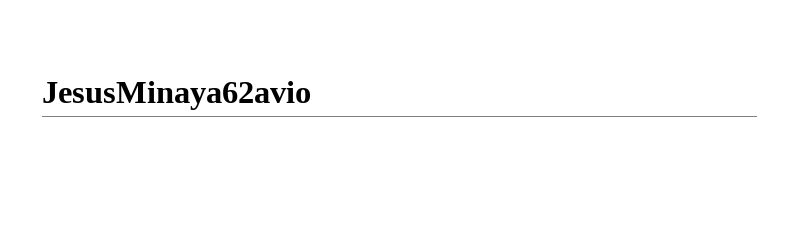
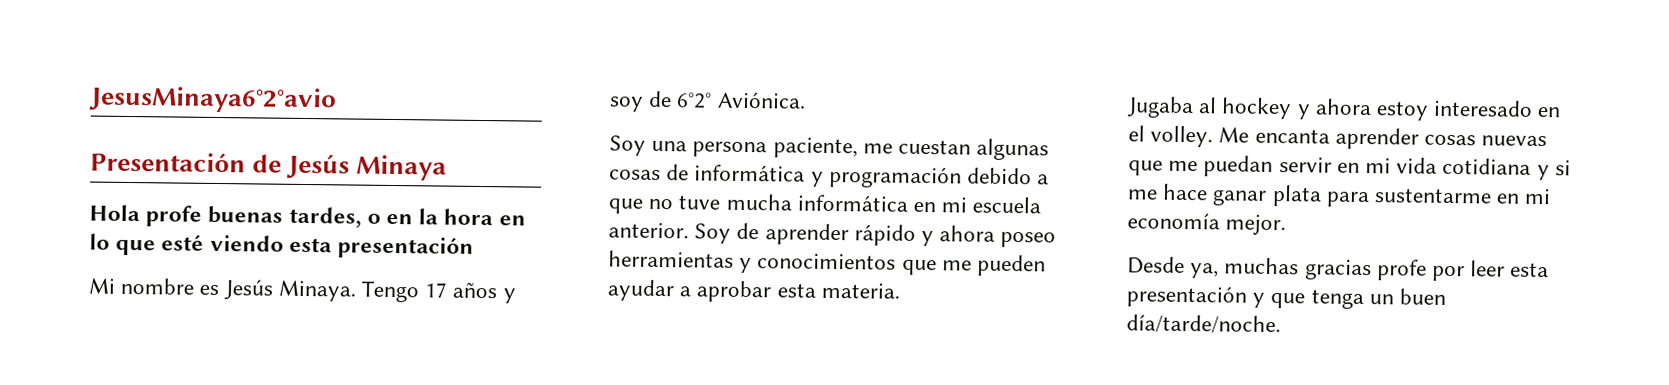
- JesusMinaya62avio
+ JesusMinaya6°2°avio
+ Presentación de Jesús Minaya
+ Hola profe buenas tardes, o en la hora en lo que esté viendo esta presentación
+ Mi nombre es Jesús Minaya. Tengo 17 años y soy de 6°2° Aviónica.
+ Soy una persona paciente, me cuestan algunas cosas de informática y programación debido a que no tuve mucha informática en mi escuela anterior. Soy de aprender rápido y ahora poseo herramientas y conocimientos que me pueden ayudar a aprobar esta materia.
+ Jugaba al hockey y ahora estoy interesado en el volley. Me encanta aprender cosas nuevas que me puedan servir en mi vida cotidiana y si me hace ganar plata para sustentarme en mi economía mejor.
+ Desde ya, muchas gracias profe por leer esta presentación y que tenga un buen día/tarde/noche.

